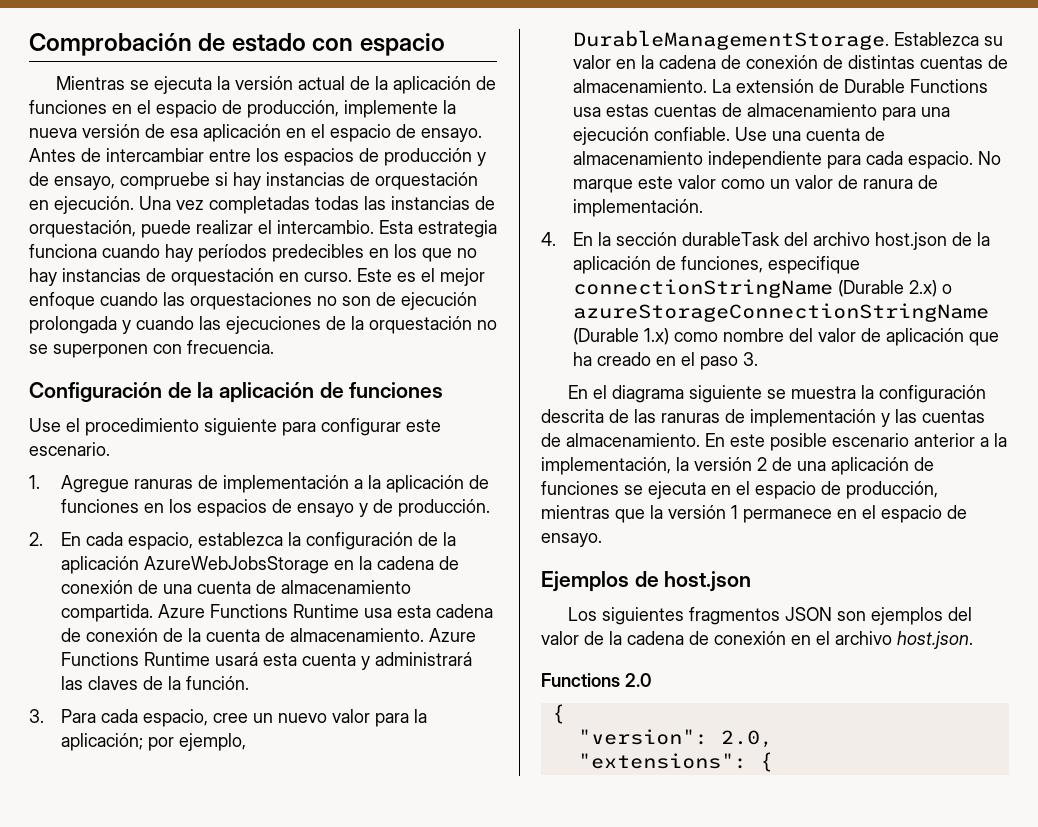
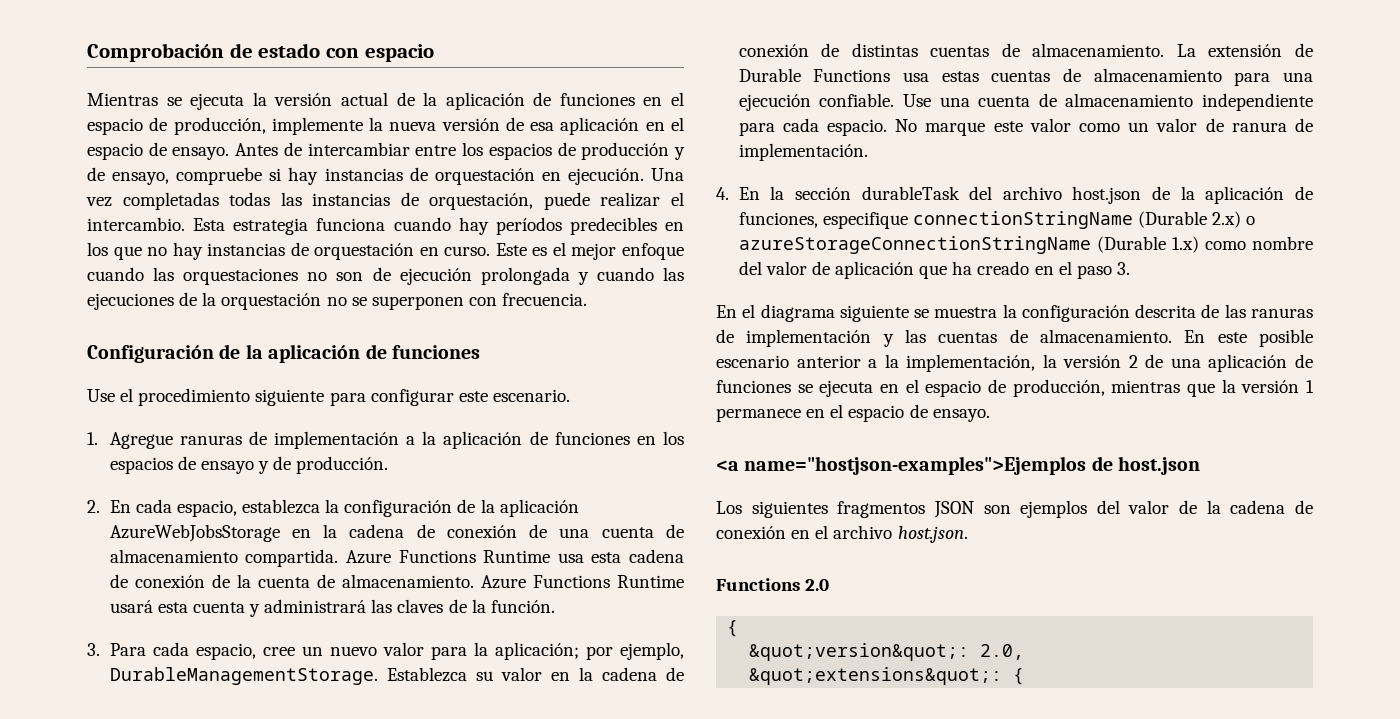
- Ejemplos de host.json
+ <a name="hostjson-examples">Ejemplos de host.json
- "version": 2.0,
+ &quot;version&quot;: 2.0,
- "extensions": {
+ &quot;extensions&quot;: {

